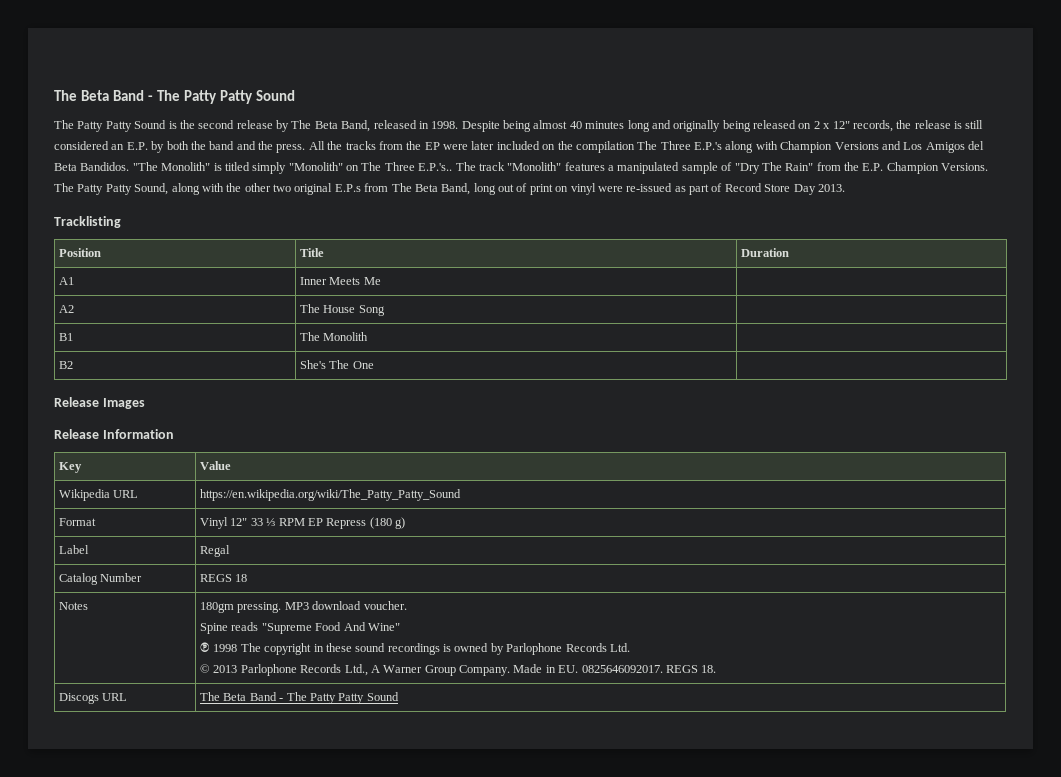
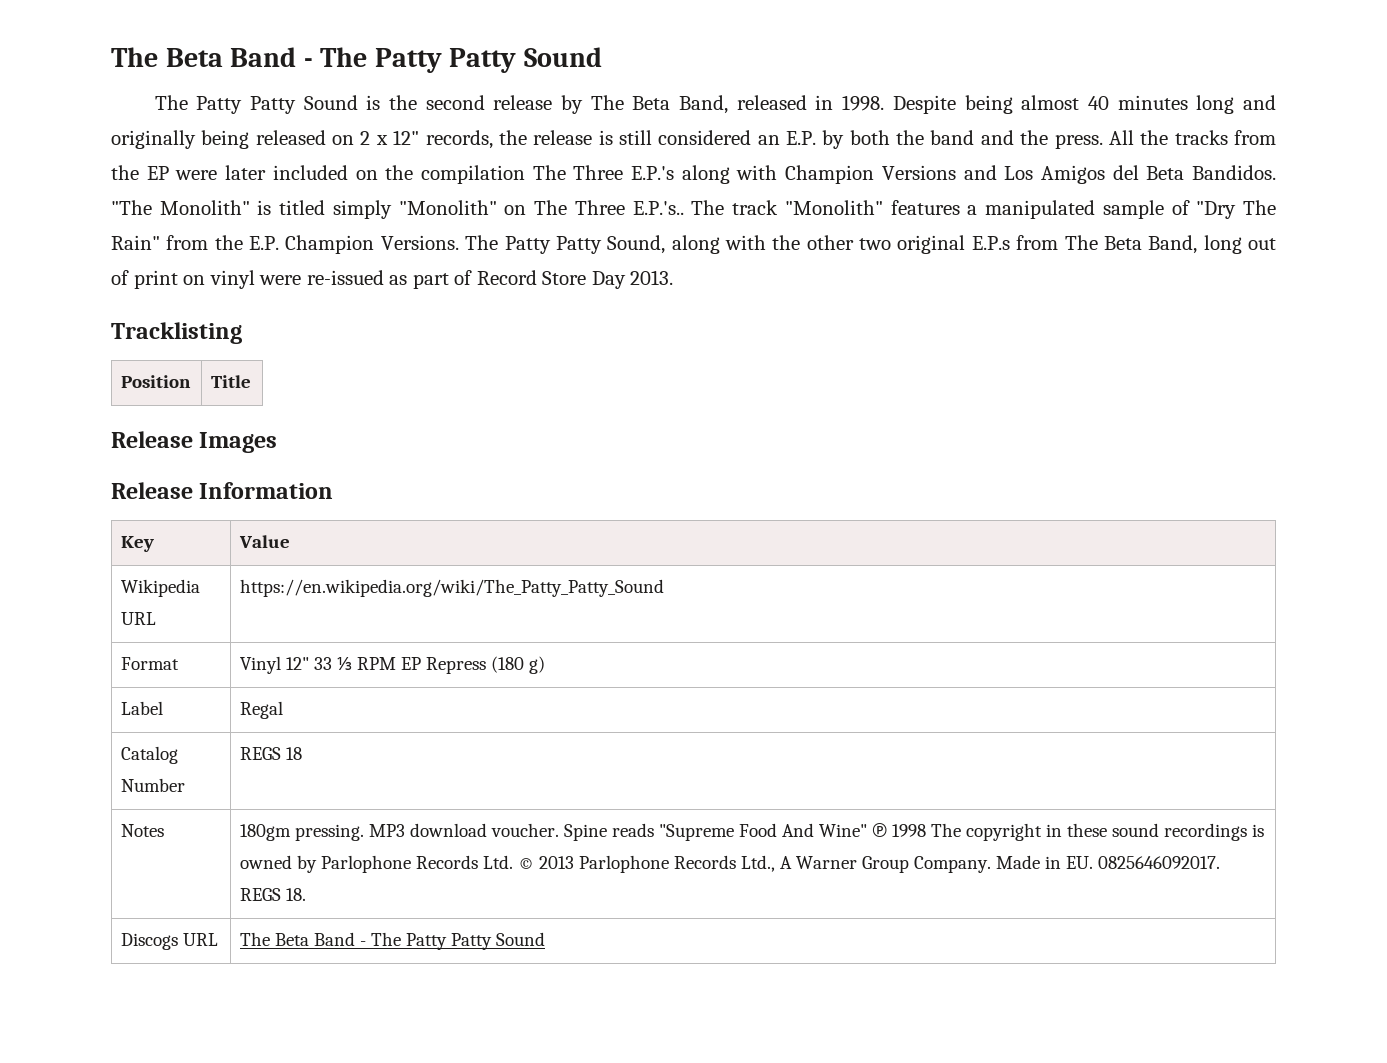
- Position | Title | Duration
- A1 | Inner Meets Me |
- A2 | The House Song |
- B1 | The Monolith |
- B2 | She's The One |
+ Position | Title
- MP3 download voucher.
- Spine reads "Supreme Food And Wine"
- ℗ 1998 The copyright in these sound recordings is owned by Parlophone Records Ltd.
- © 2013 Parlophone Records Ltd., A Warner Group Company.
+ MP3 download voucher. Spine reads "Supreme Food And Wine" ℗ 1998 The copyright in these sound recordings is owned by Parlophone Records Ltd. © 2013 Parlophone Records Ltd., A Warner Group Company.

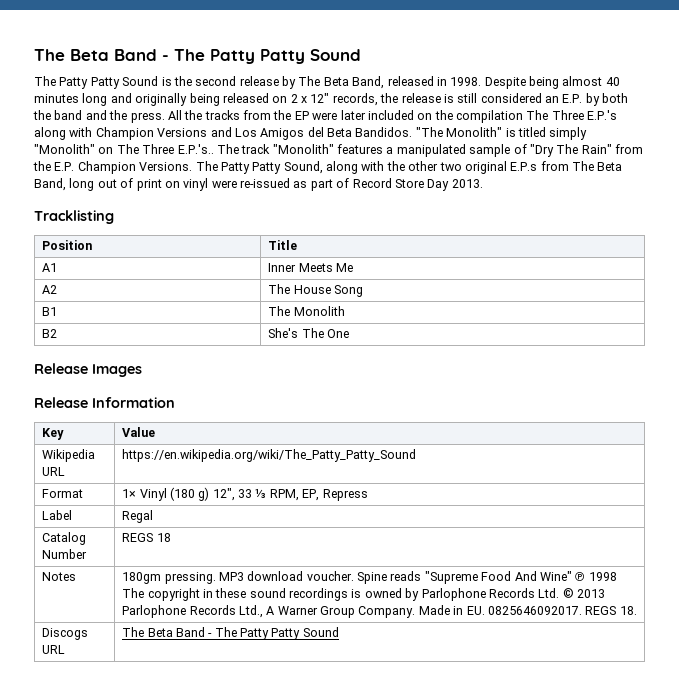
+ A1 | Inner Meets Me
+ A2 | The House Song
+ B1 | The Monolith
+ B2 | She's The One
- Format | Vinyl 12" 33 ⅓ RPM EP Repress (180 g)
+ Format | 1× Vinyl (180 g) 12", 33 ⅓ RPM, EP, Repress

